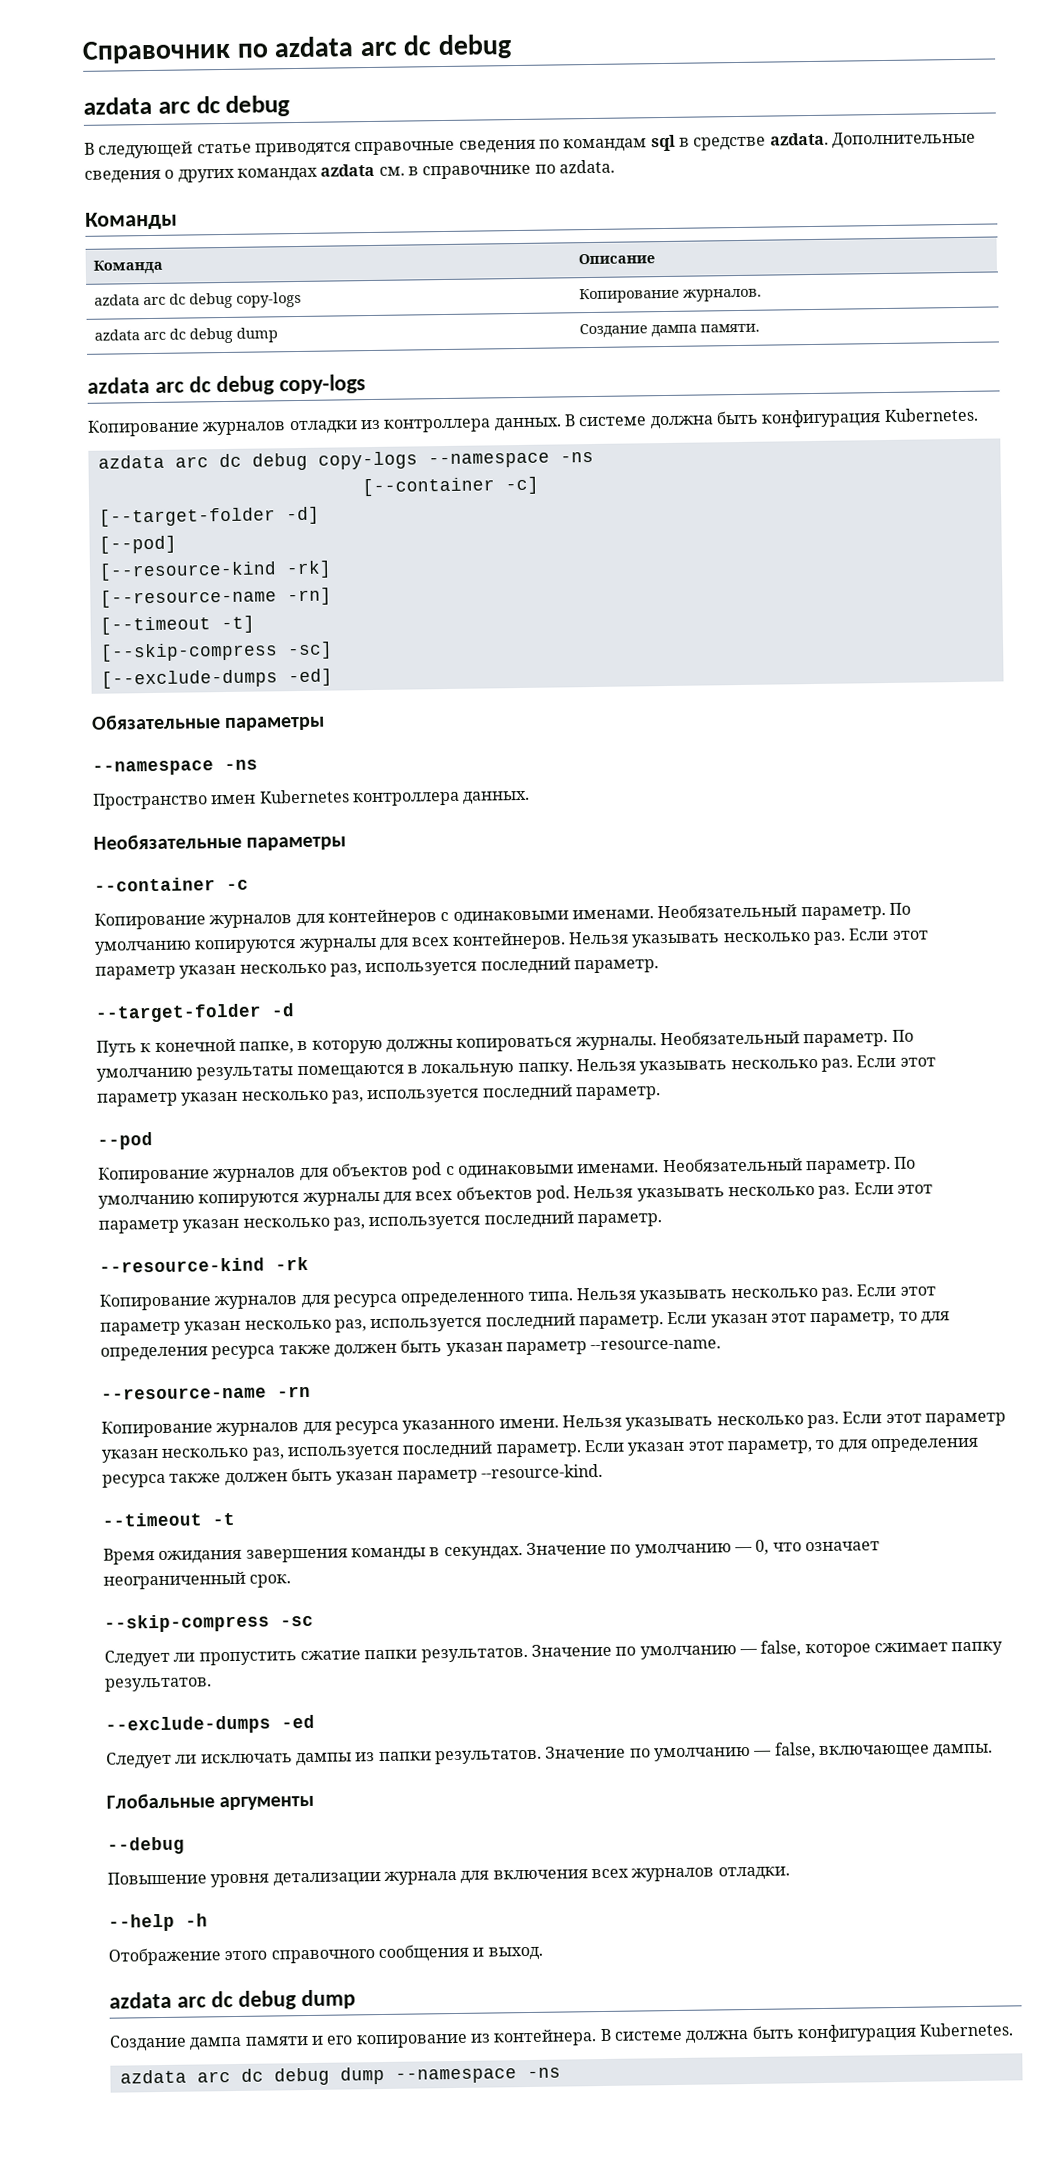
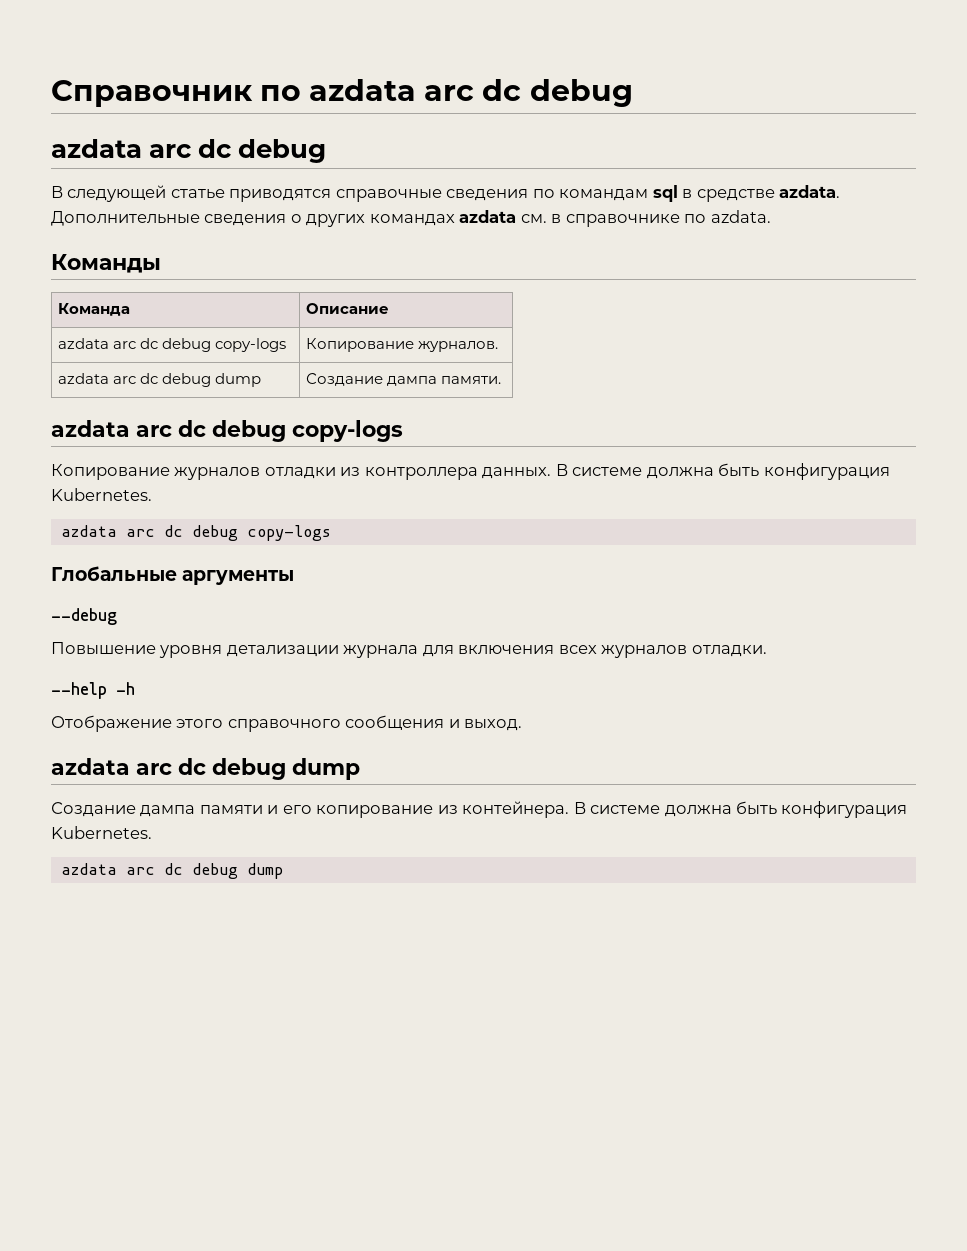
  Копирование журналов отладки из контроллера данных. В системе должна быть конфигурация Kubernetes.
- azdata arc dc debug copy-logs --namespace -ns
- [--container -c]
- [--target-folder -d]
- [--pod]
- [--resource-kind -rk]
- [--resource-name -rn]
- [--timeout -t]
- [--skip-compress -sc]
- [--exclude-dumps -ed]
- Обязательные параметры
- --namespace -ns
- Пространство имен Kubernetes контроллера данных.
- Необязательные параметры
- --container -c
- Копирование журналов для контейнеров с одинаковыми именами. Необязательный параметр. По умолчанию копируются журналы для всех контейнеров. Нельзя указывать несколько раз. Если этот параметр указан несколько раз, используется последний параметр.
- --target-folder -d
- Путь к конечной папке, в которую должны копироваться журналы. Необязательный параметр. По умолчанию результаты помещаются в локальную папку. Нельзя указывать несколько раз. Если этот параметр указан несколько раз, используется последний параметр.
- --pod
- Копирование журналов для объектов pod с одинаковыми именами. Необязательный параметр. По умолчанию копируются журналы для всех объектов pod. Нельзя указывать несколько раз. Если этот параметр указан несколько раз, используется последний параметр.
- --resource-kind -rk
- Копирование журналов для ресурса определенного типа. Нельзя указывать несколько раз. Если этот параметр указан несколько раз, используется последний параметр. Если указан этот параметр, то для определения ресурса также должен быть указан параметр --resource-name.
- --resource-name -rn
- Копирование журналов для ресурса указанного имени. Нельзя указывать несколько раз. Если этот параметр указан несколько раз, используется последний параметр. Если указан этот параметр, то для определения ресурса также должен быть указан параметр --resource-kind.
- --timeout -t
- Время ожидания завершения команды в секундах. Значение по умолчанию — 0, что означает неограниченный срок.
- --skip-compress -sc
- Следует ли пропустить сжатие папки результатов. Значение по умолчанию — false, которое сжимает папку результатов.
- --exclude-dumps -ed
- Следует ли исключать дампы из папки результатов. Значение по умолчанию — false, включающее дампы.
+ azdata arc dc debug copy-logs
  Создание дампа памяти и его копирование из контейнера. В системе должна быть конфигурация Kubernetes.
- azdata arc dc debug dump --namespace -ns
+ azdata arc dc debug dump

